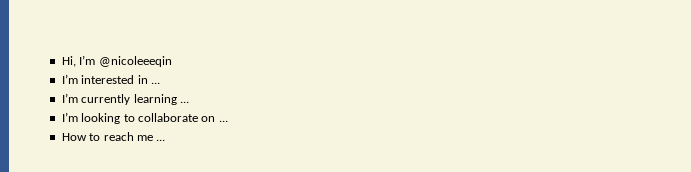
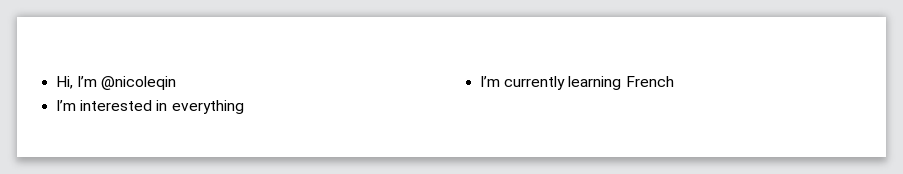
- Hi, I’m @nicoleeeqin
+ Hi, I’m @nicoleqin
- I’m interested in ...
+ I’m interested in everything
- I’m currently learning ...
- I’m looking to collaborate on ...
- How to reach me ...
+ I’m currently learning French

